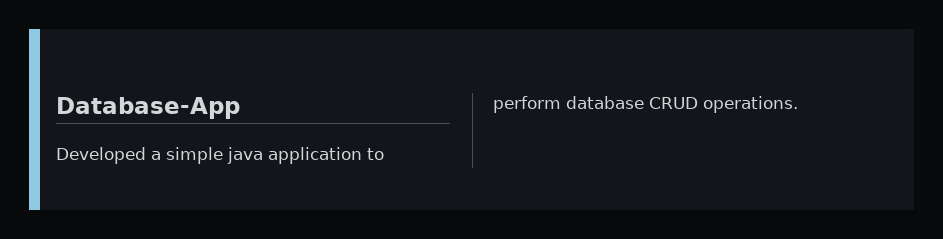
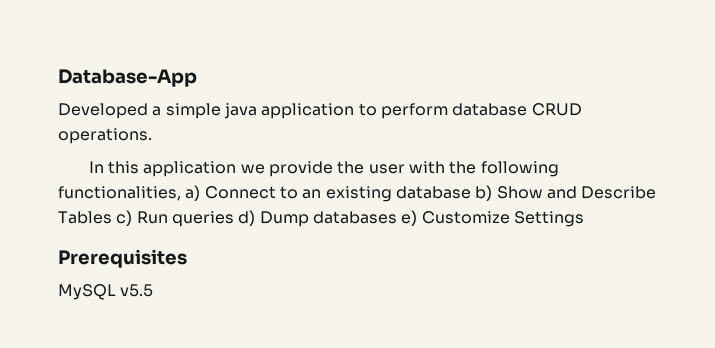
+ In this application we provide the user with the following functionalities, a) Connect to an existing database b) Show and Describe Tables c) Run queries d) Dump databases e) Customize Settings
+ Prerequisites
+ MySQL v5.5

